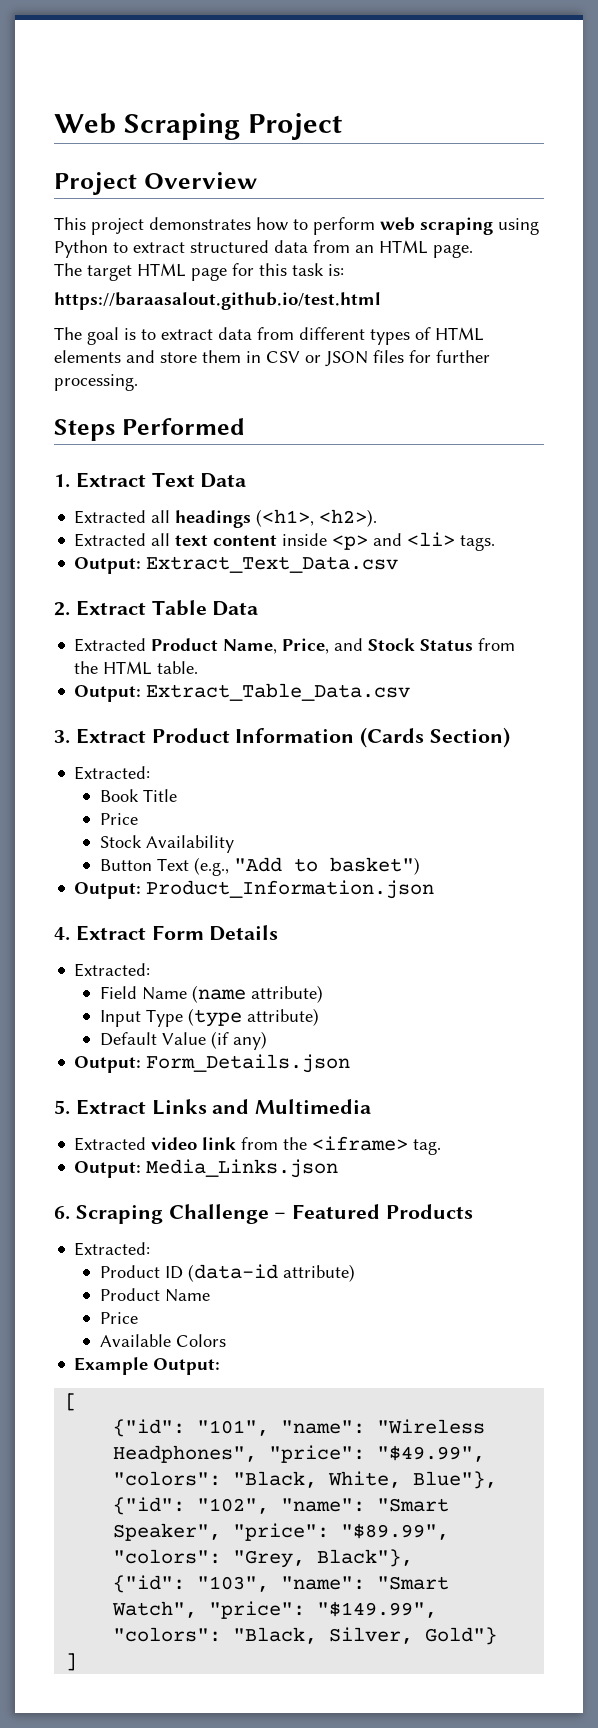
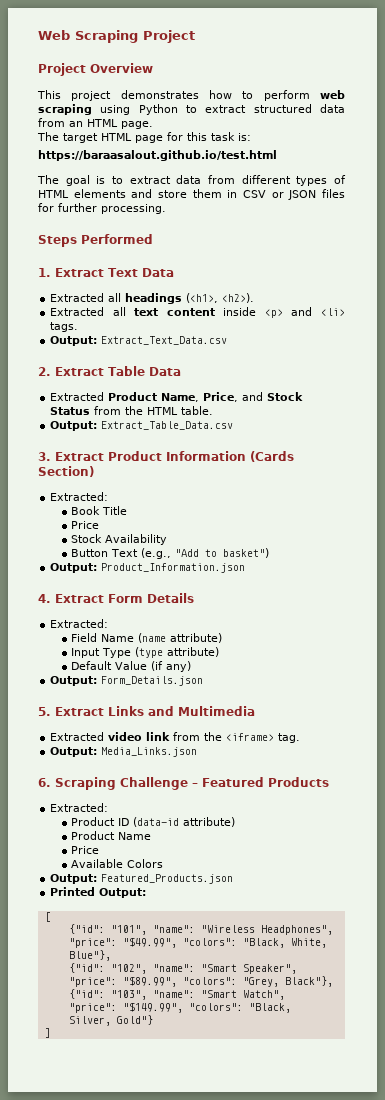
- Example Output:
+ Output: Featured_Products.json
+ Printed Output:

